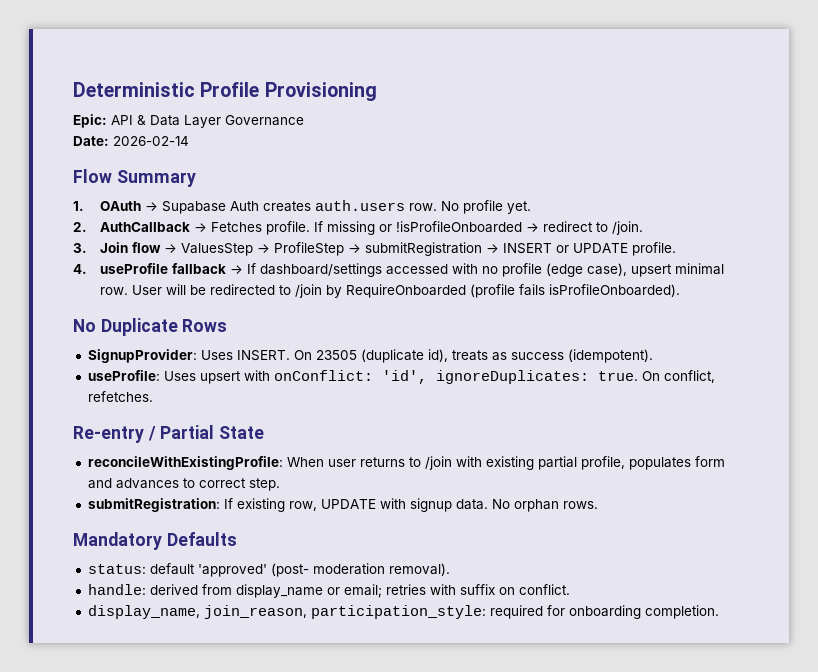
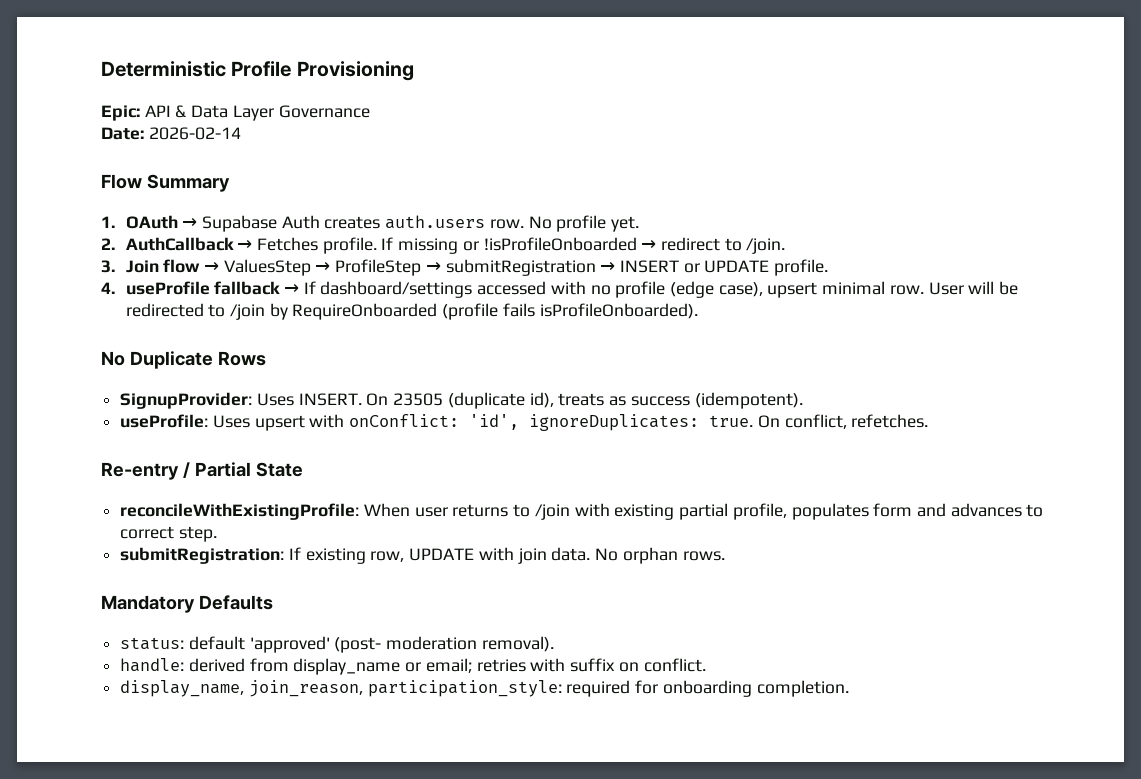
- submitRegistration: If existing row, UPDATE with signup data.
+ submitRegistration: If existing row, UPDATE with join data.

